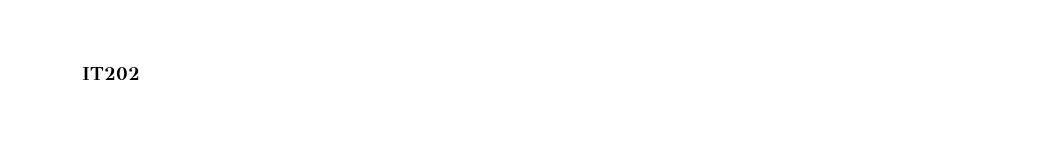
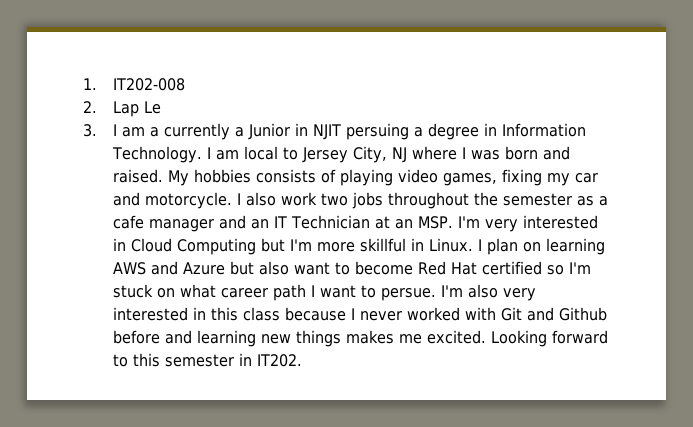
- IT202
+ 1. IT202-008
+ 2. Lap Le
+ 3. I am a currently a Junior in NJIT persuing a degree in Information Technology. I am local to Jersey City, NJ where I was born and raised. My hobbies consists of playing video games, fixing my car and motorcycle. I also work two jobs throughout the semester as a cafe manager and an IT Technician at an MSP. I'm very interested in Cloud Computing but I'm more skillful in Linux. I plan on learning AWS and Azure but also want to become Red Hat certified so I'm stuck on what career path I want to persue. I'm also very interested in this class because I never worked with Git and Github before and learning new things makes me excited. Looking forward to this semester in IT202.

